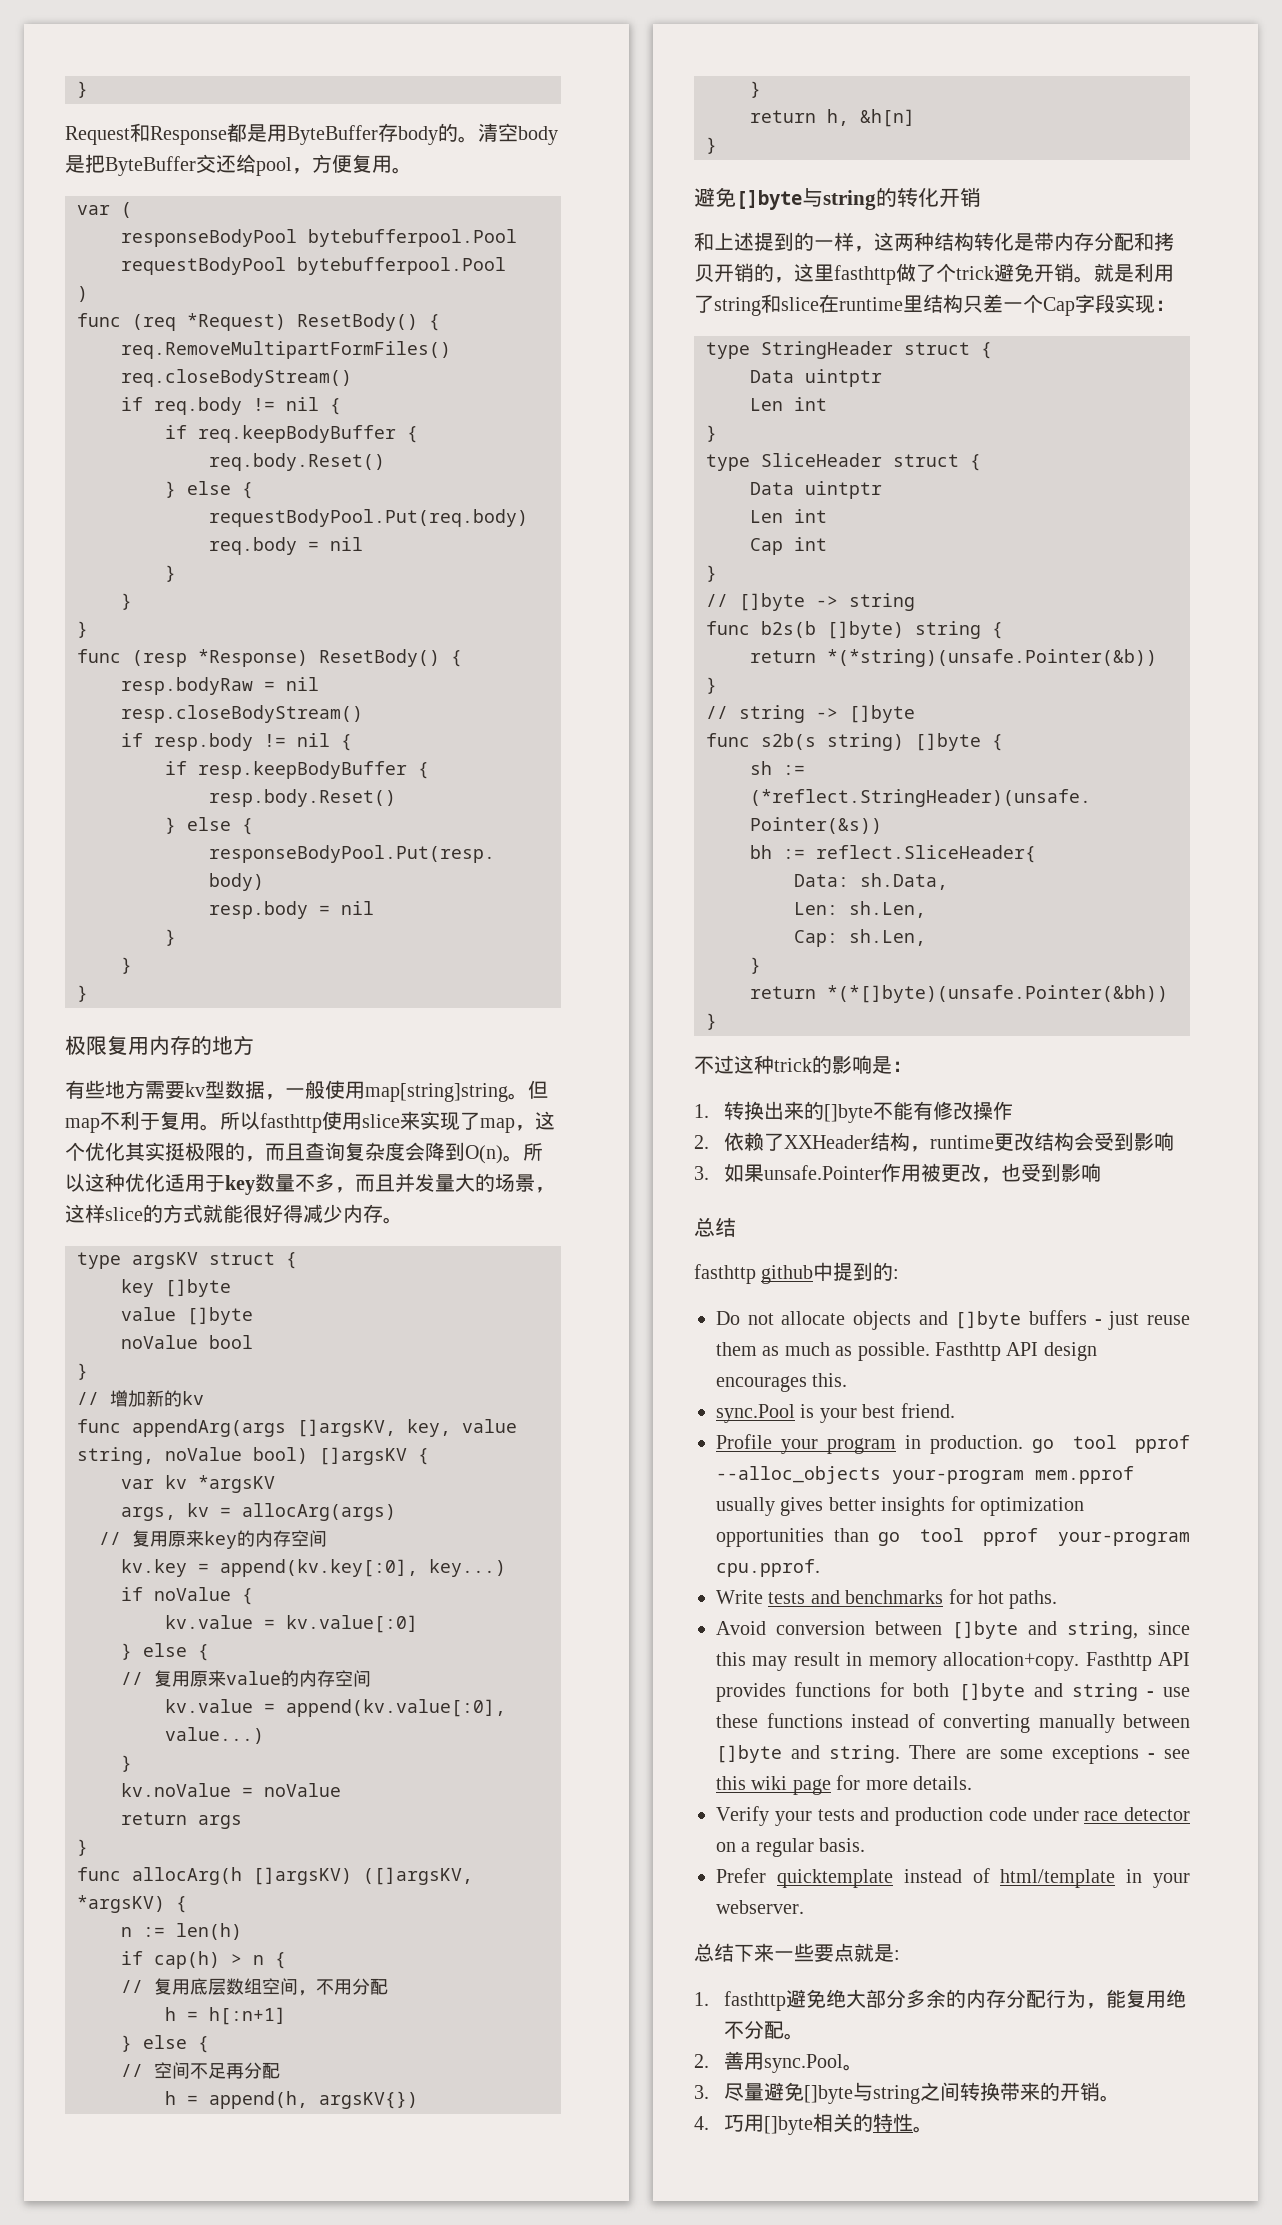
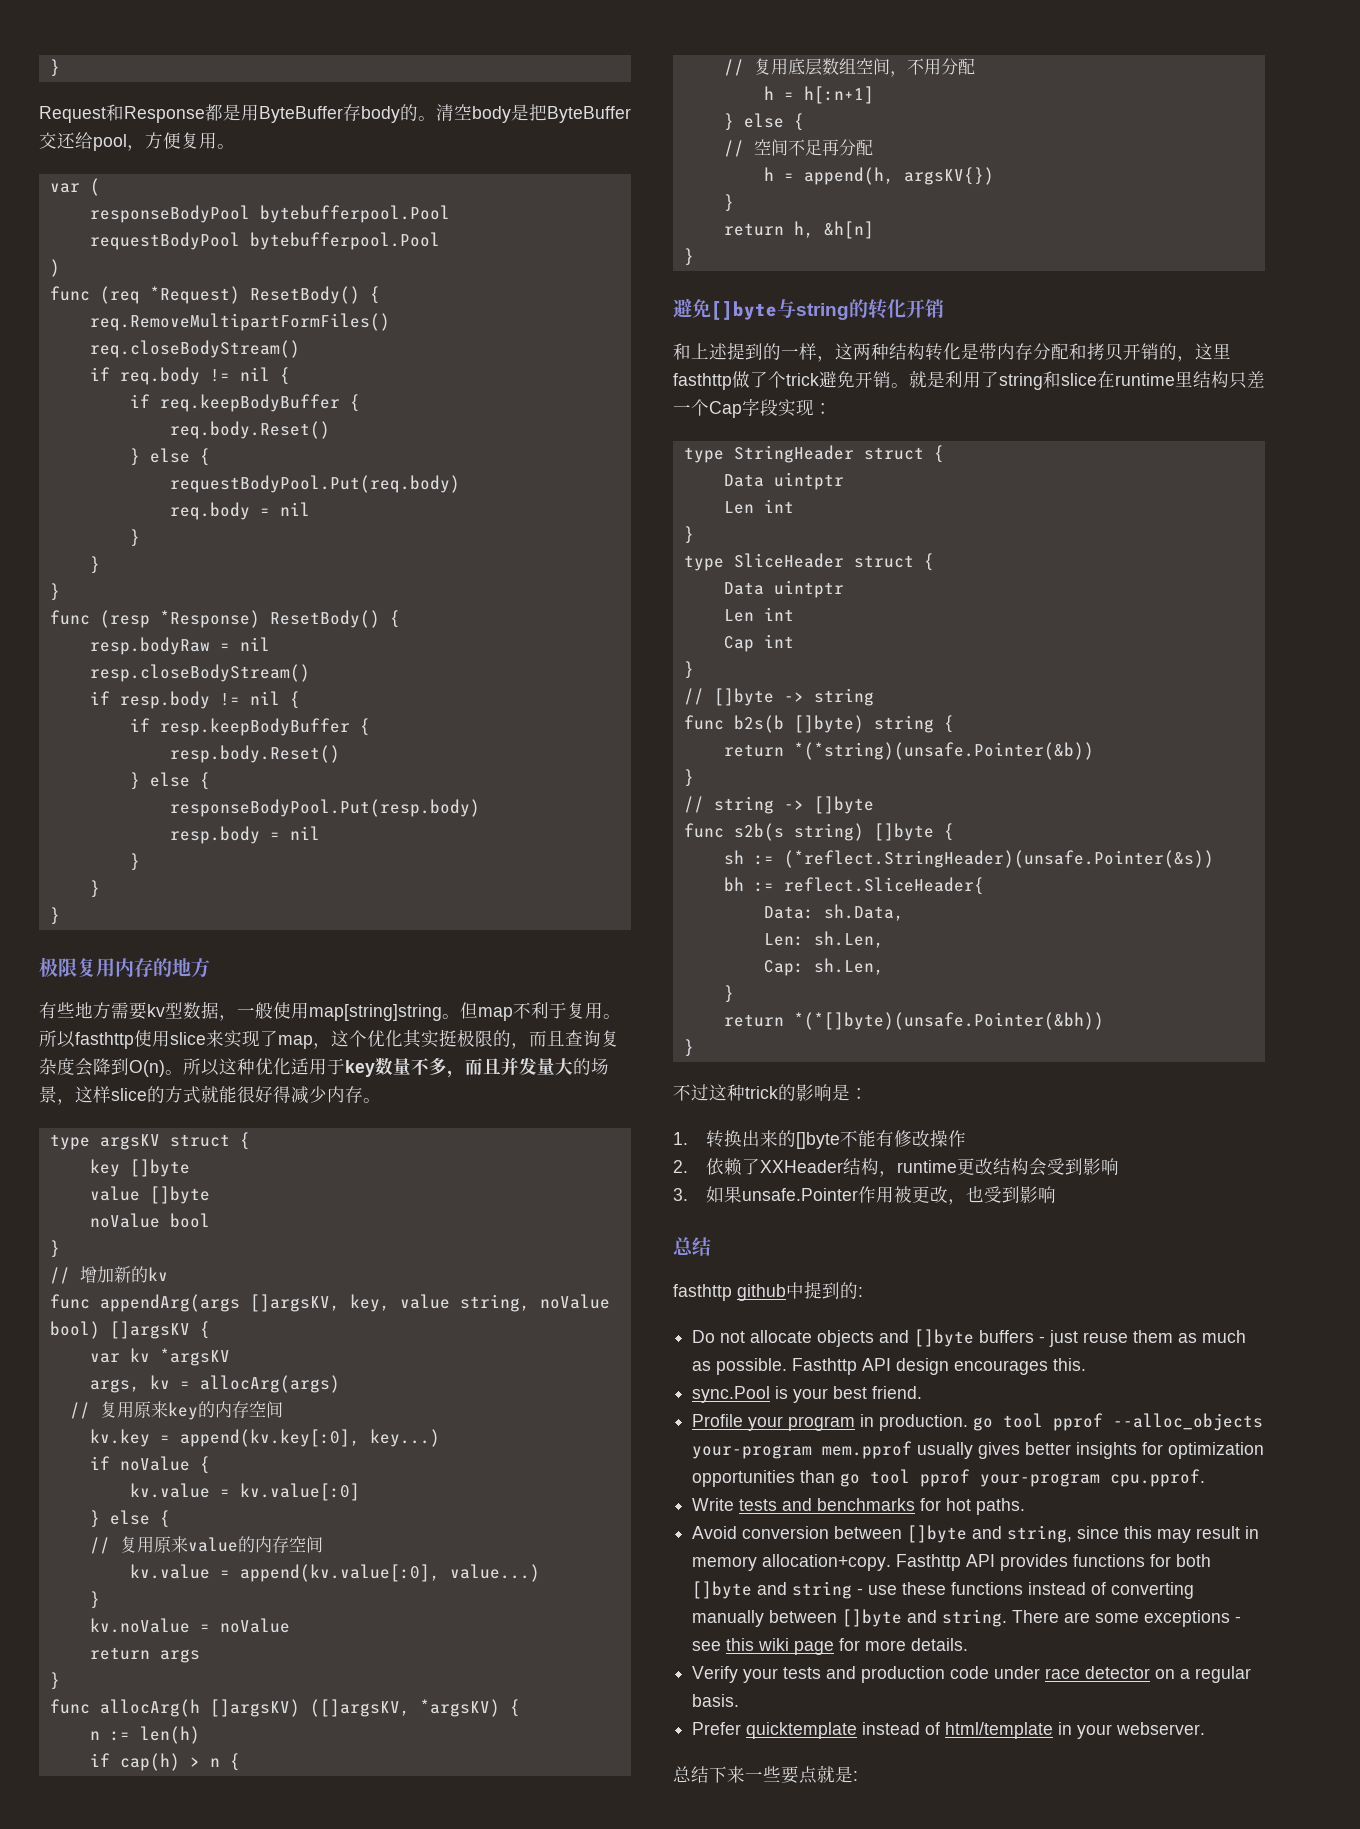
- 1. fasthttp避免绝大部分多余的内存分配行为，能复用绝不分配。
- 2.善用sync.Pool。
- 3.尽量避免[]byte与string之间转换带来的开销。
- 4.巧用[]byte相关的特性。

